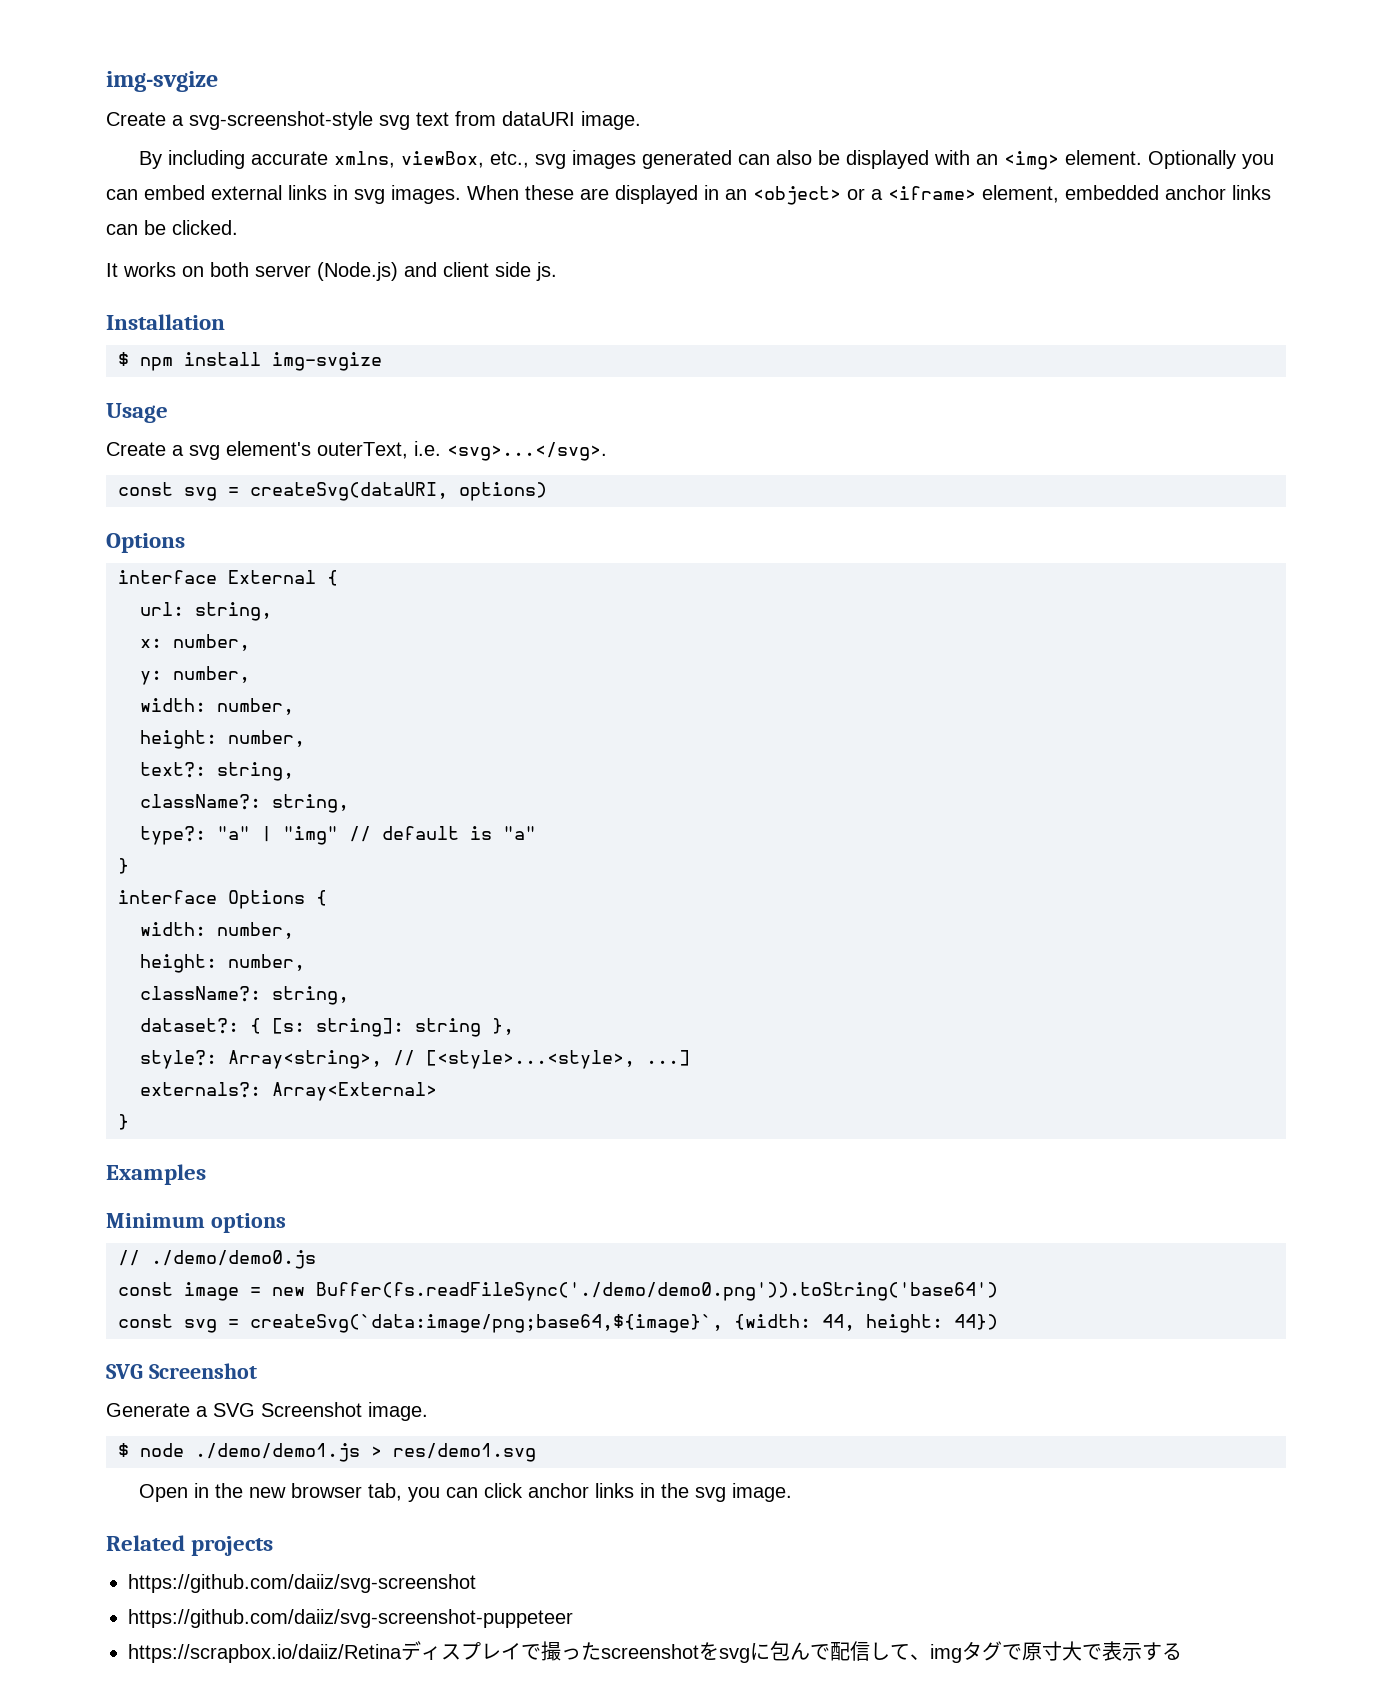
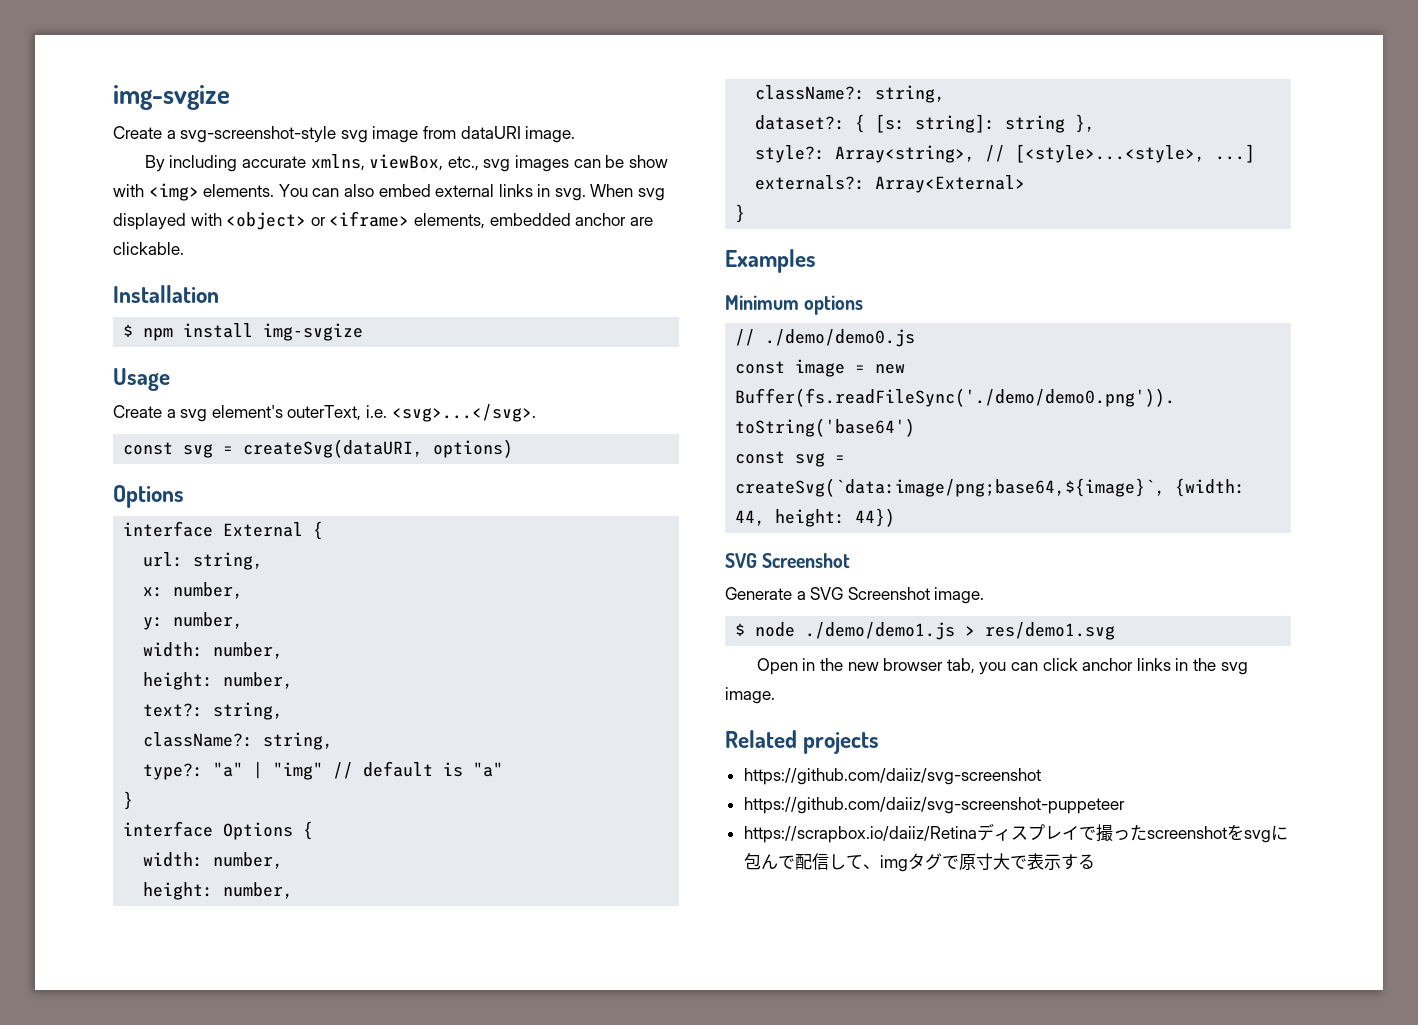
- Create a svg-screenshot-style svg text from dataURI image.
+ Create a svg-screenshot-style svg image from dataURI image.
- By including accurate xmlns, viewBox, etc., svg images generated can also be displayed with an <img> element. Optionally you can embed external links in svg images. When these are displayed in an <object> or a <iframe> element, embedded anchor links can be clicked.
- It works on both server (Node.js) and client side js.
+ By including accurate xmlns, viewBox, etc., svg images can be show with <img> elements. You can also embed external links in svg. When svg displayed with <object> or <iframe> elements, embedded anchor are clickable.

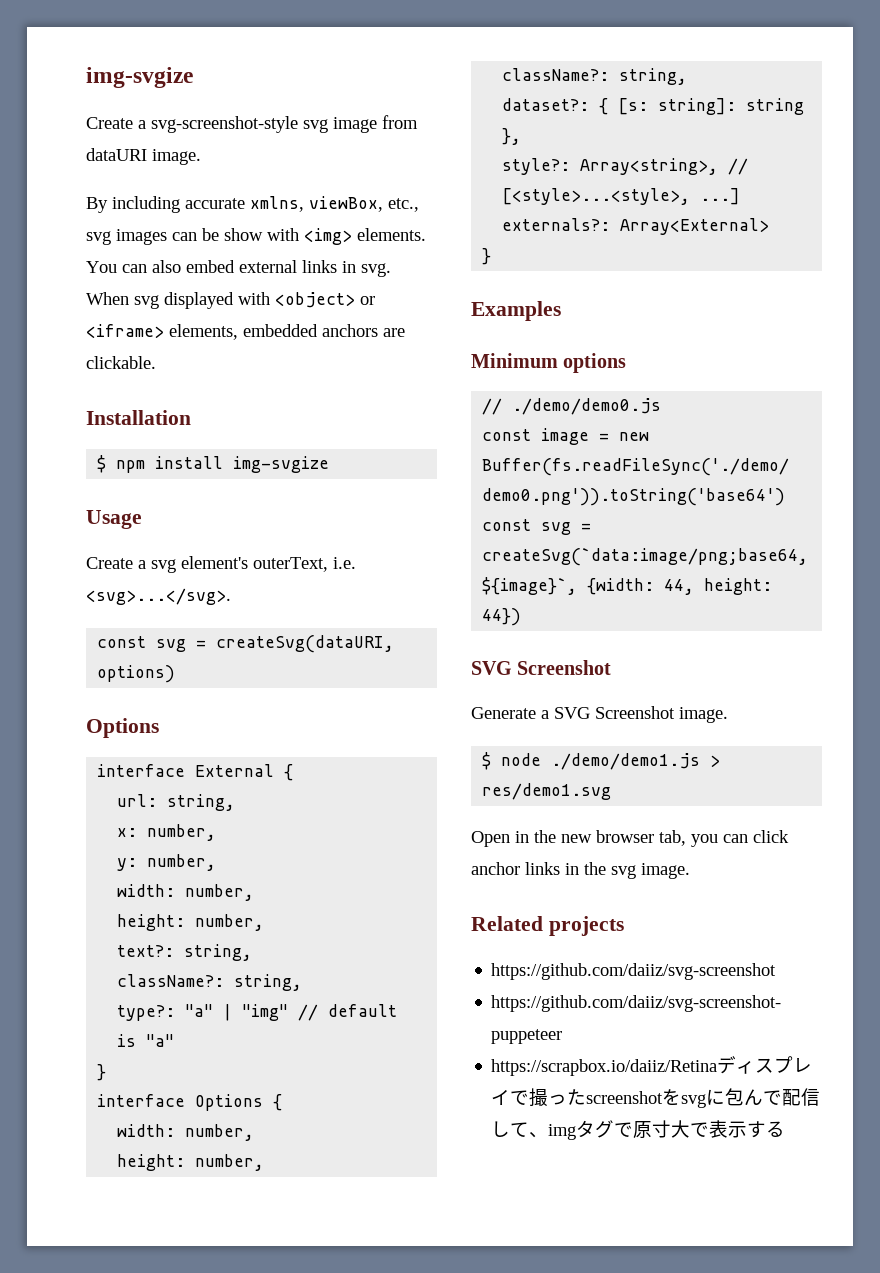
- When svg displayed with <object> or <iframe> elements, embedded anchor are clickable.
+ When svg displayed with <object> or <iframe> elements, embedded anchors are clickable.

